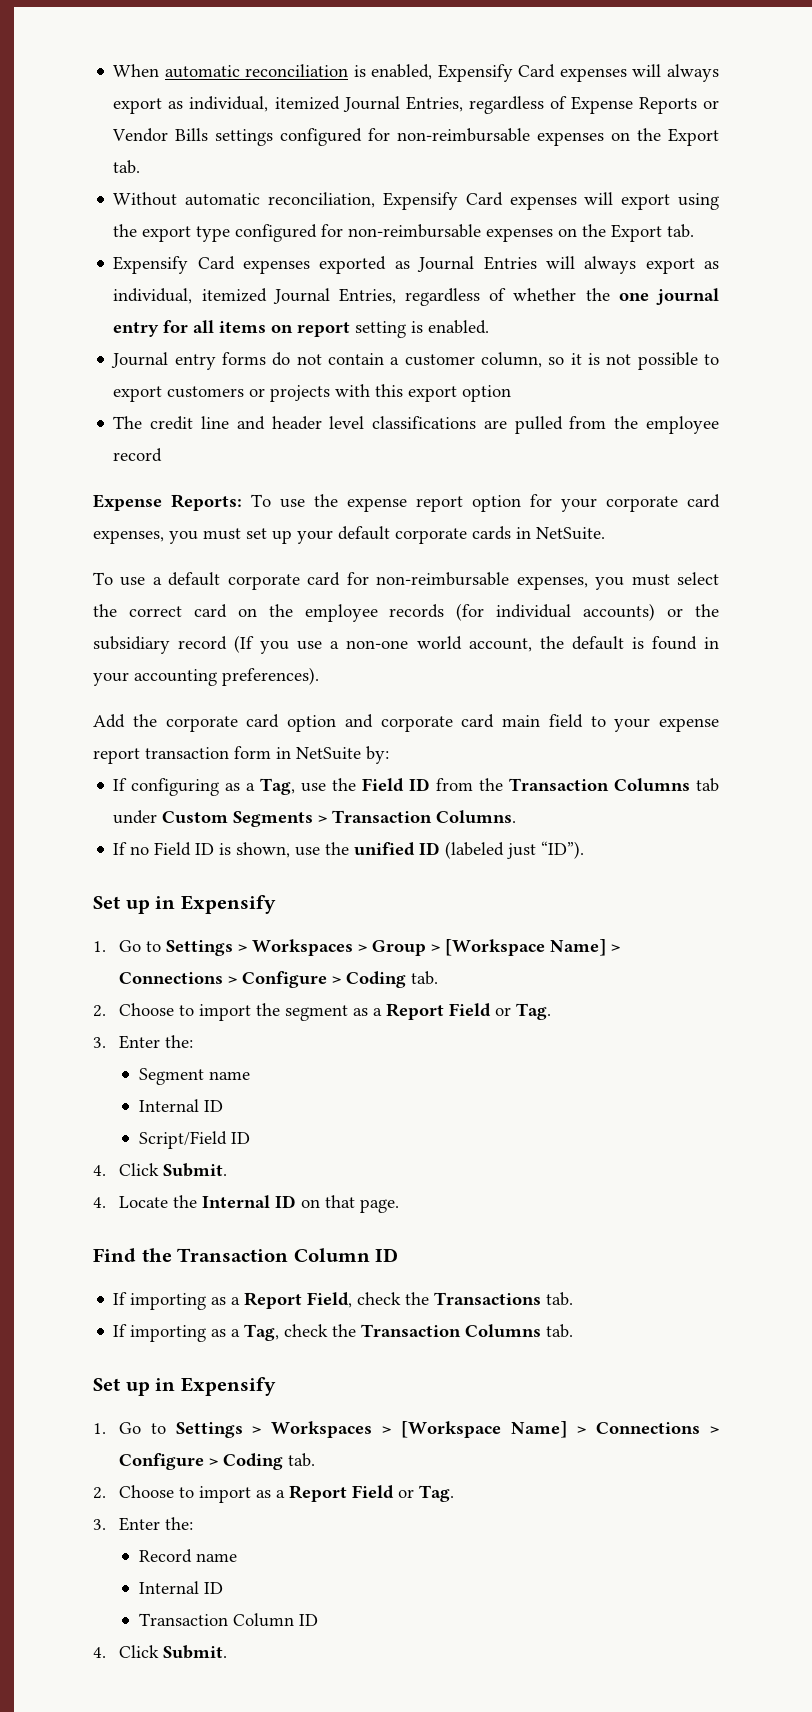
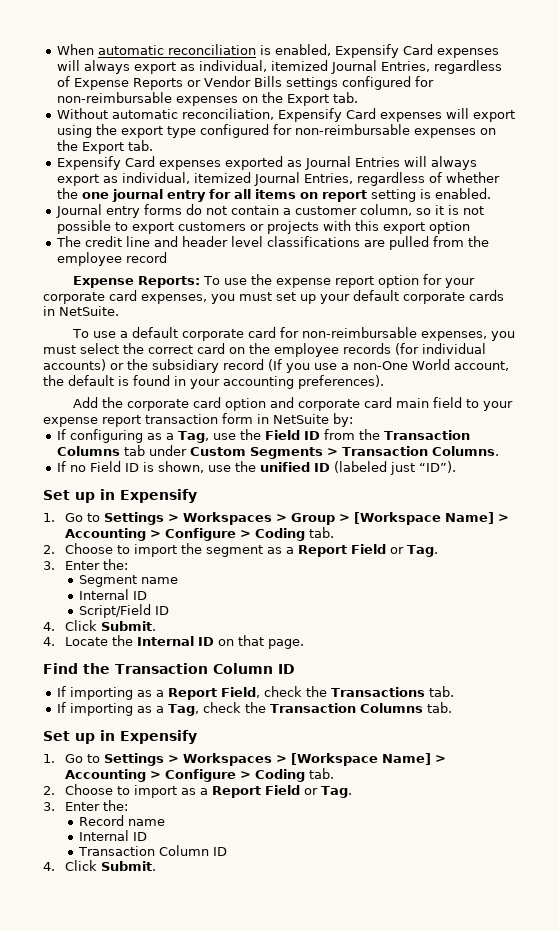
- To use a default corporate card for non-reimbursable expenses, you must select the correct card on the employee records (for individual accounts) or the subsidiary record (If you use a non-one world account, the default is found in your accounting preferences).
+ To use a default corporate card for non-reimbursable expenses, you must select the correct card on the employee records (for individual accounts) or the subsidiary record (If you use a non-One World account, the default is found in your accounting preferences).
- 1. Go to Settings > Workspaces > Group > [Workspace Name] > Connections > Configure > Coding tab.
+ 1. Go to Settings > Workspaces > Group > [Workspace Name] > Accounting > Configure > Coding tab.
- 1. Go to Settings > Workspaces > [Workspace Name] > Connections > Configure > Coding tab.
+ 1. Go to Settings > Workspaces > [Workspace Name] > Accounting > Configure > Coding tab.

